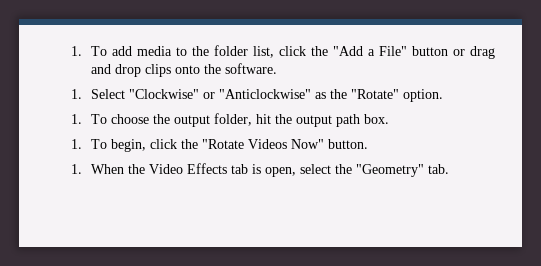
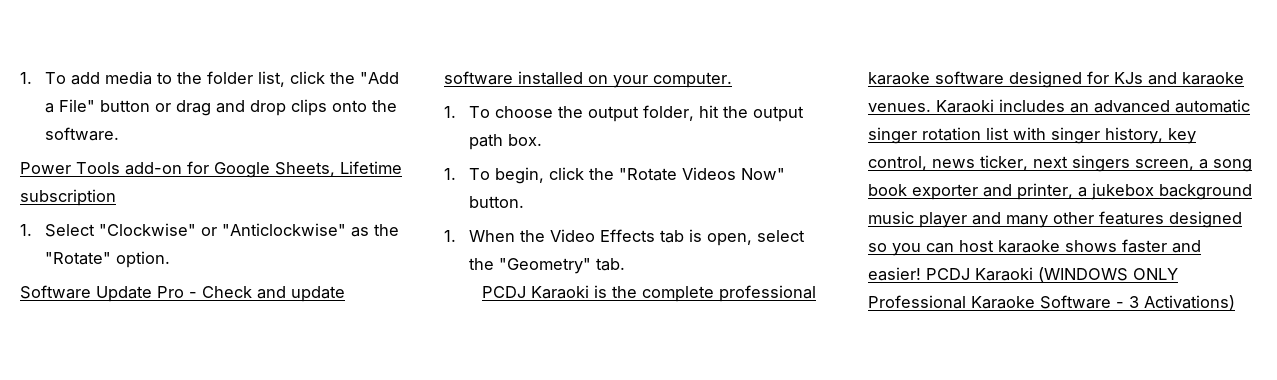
+ Power Tools add-on for Google Sheets, Lifetime subscription
+ Software Update Pro - Check and update software installed on your computer.
+ PCDJ Karaoki is the complete professional karaoke software designed for KJs and karaoke venues. Karaoki includes an advanced automatic singer rotation list with singer history, key control, news ticker, next singers screen, a song book exporter and printer, a jukebox background music player and many other features designed so you can host karaoke shows faster and easier! PCDJ Karaoki (WINDOWS ONLY Professional Karaoke Software - 3 Activations)

